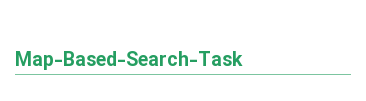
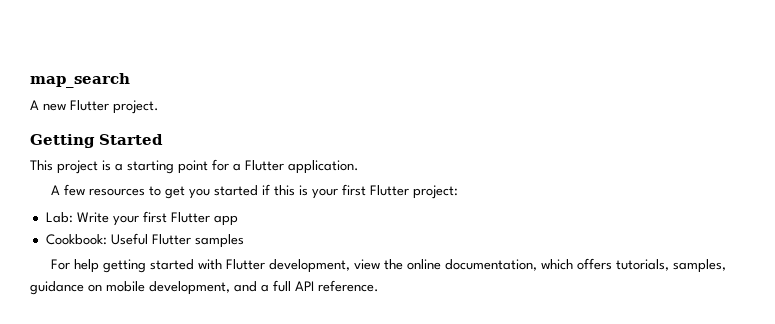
- Map-Based-Search-Task
+ map_search
+ A new Flutter project.
+ Getting Started
+ This project is a starting point for a Flutter application.
+ A few resources to get you started if this is your first Flutter project:
+ Lab: Write your first Flutter app
+ Cookbook: Useful Flutter samples
+ For help getting started with Flutter development, view the online documentation, which offers tutorials, samples, guidance on mobile development, and a full API reference.

